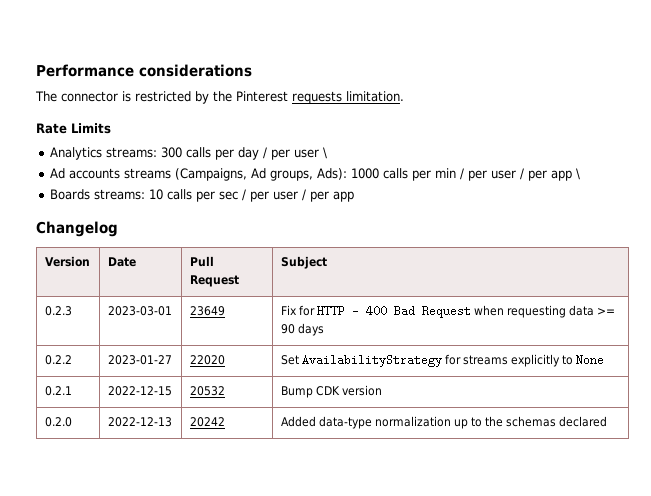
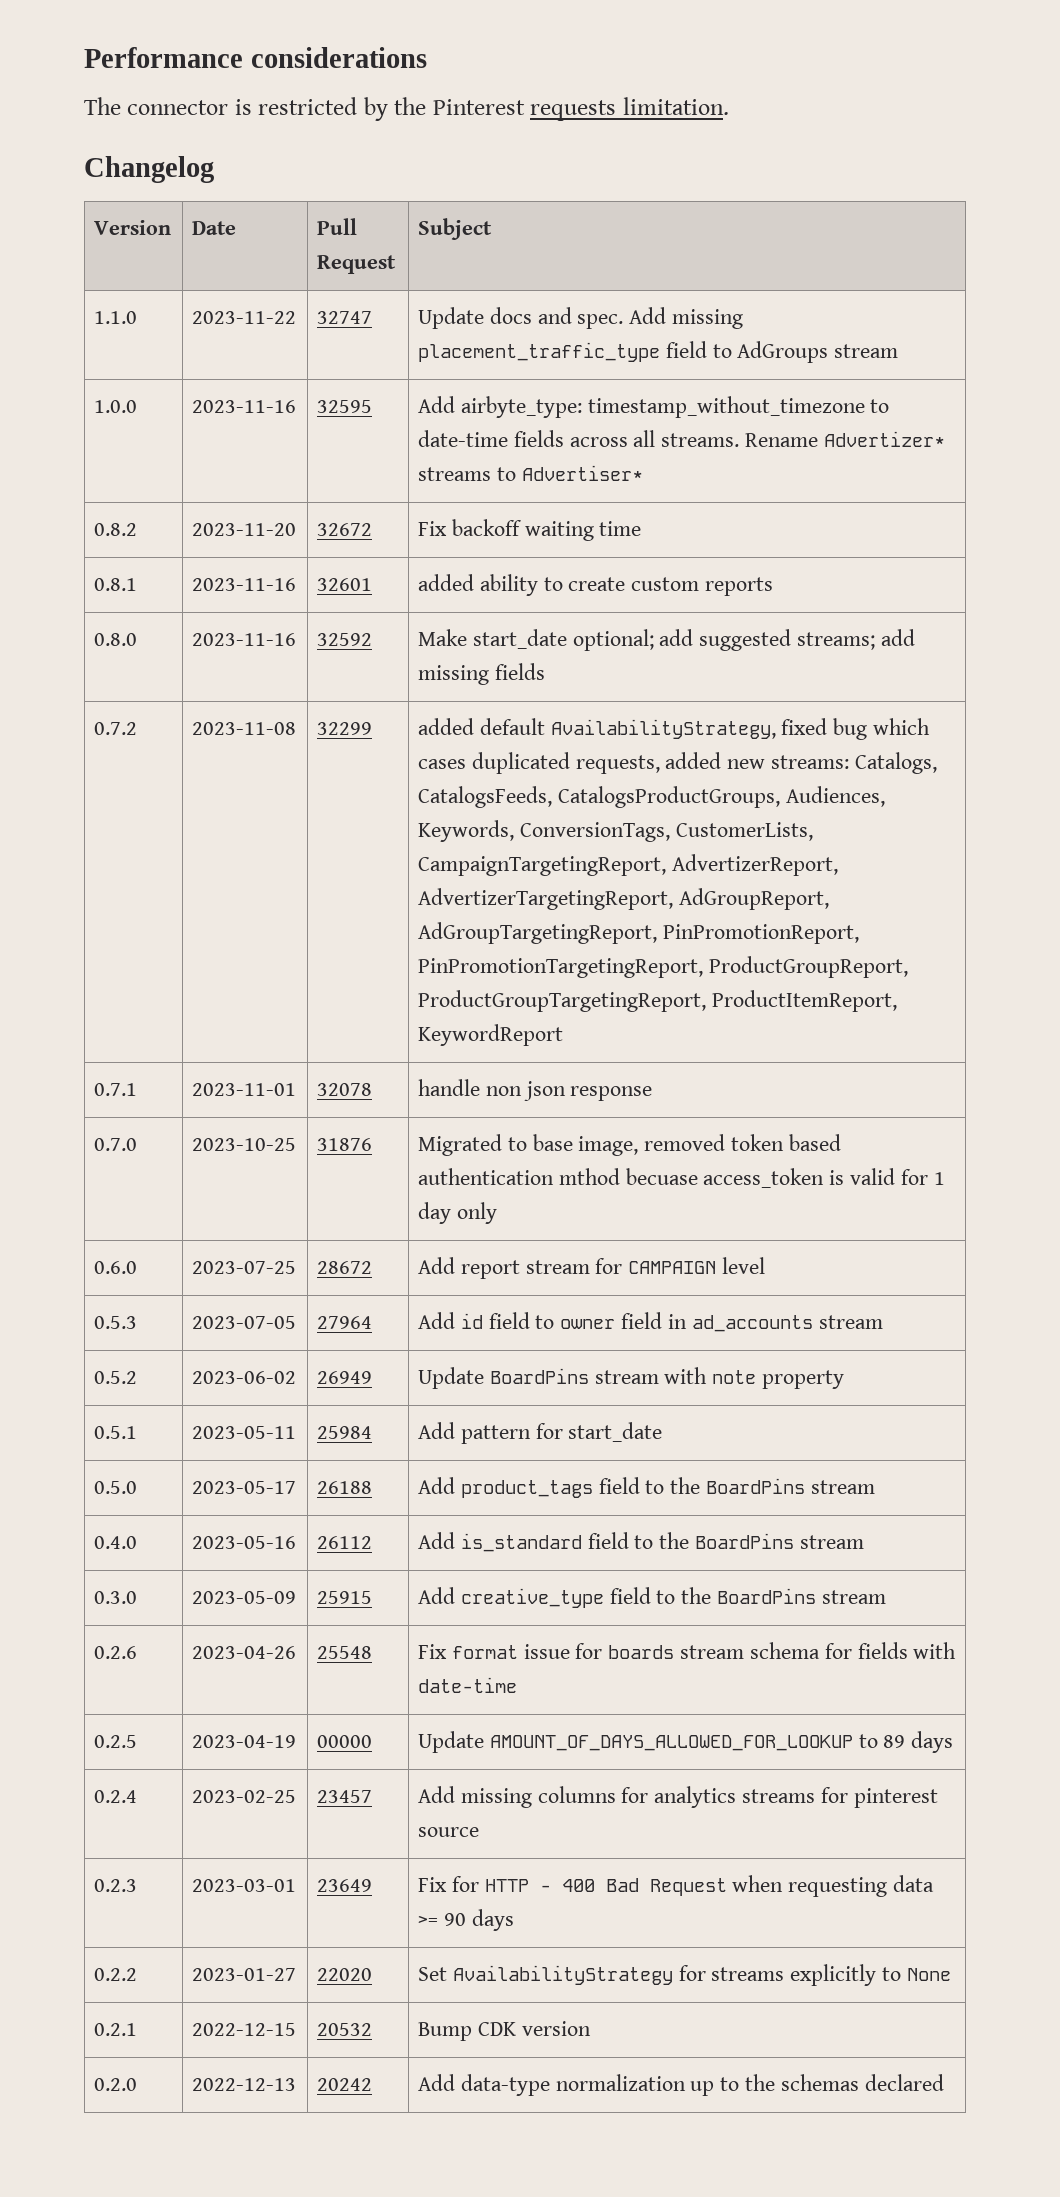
- Rate Limits
- Analytics streams: 300 calls per day / per user \
- Ad accounts streams (Campaigns, Ad groups, Ads): 1000 calls per min / per user / per app \
- Boards streams: 10 calls per sec / per user / per app
+ 1.1.0 | 2023-11-22 | 32747 | Update docs and spec. Add missing placement_traffic_type field to AdGroups stream
+ 1.0.0 | 2023-11-16 | 32595 | Add airbyte_type: timestamp_without_timezone to date-time fields across all streams. Rename Advertizer* streams to Advertiser*
+ 0.8.2 | 2023-11-20 | 32672 | Fix backoff waiting time
+ 0.8.1 | 2023-11-16 | 32601 | added ability to create custom reports
+ 0.8.0 | 2023-11-16 | 32592 | Make start_date optional; add suggested streams; add missing fields
+ 0.7.2 | 2023-11-08 | 32299 | added default AvailabilityStrategy, fixed bug which cases duplicated requests, added new streams: Catalogs, CatalogsFeeds, CatalogsProductGroups, Audiences, Keywords, ConversionTags, CustomerLists, CampaignTargetingReport, AdvertizerReport, AdvertizerTargetingReport, AdGroupReport, AdGroupTargetingReport, PinPromotionReport, PinPromotionTargetingReport, ProductGroupReport, ProductGroupTargetingReport, ProductItemReport, KeywordReport
+ 0.7.1 | 2023-11-01 | 32078 | handle non json response
+ 0.7.0 | 2023-10-25 | 31876 | Migrated to base image, removed token based authentication mthod becuase access_token is valid for 1 day only
+ 0.6.0 | 2023-07-25 | 28672 | Add report stream for CAMPAIGN level
+ 0.5.3 | 2023-07-05 | 27964 | Add id field to owner field in ad_accounts stream
+ 0.5.2 | 2023-06-02 | 26949 | Update BoardPins stream with note property
+ 0.5.1 | 2023-05-11 | 25984 | Add pattern for start_date
+ 0.5.0 | 2023-05-17 | 26188 | Add product_tags field to the BoardPins stream
+ 0.4.0 | 2023-05-16 | 26112 | Add is_standard field to the BoardPins stream
+ 0.3.0 | 2023-05-09 | 25915 | Add creative_type field to the BoardPins stream
+ 0.2.6 | 2023-04-26 | 25548 | Fix format issue for boards stream schema for fields with date-time
+ 0.2.5 | 2023-04-19 | 00000 | Update AMOUNT_OF_DAYS_ALLOWED_FOR_LOOKUP to 89 days
+ 0.2.4 | 2023-02-25 | 23457 | Add missing columns for analytics streams for pinterest source
- 0.2.0 | 2022-12-13 | 20242 | Added data-type normalization up to the schemas declared
+ 0.2.0 | 2022-12-13 | 20242 | Add data-type normalization up to the schemas declared

